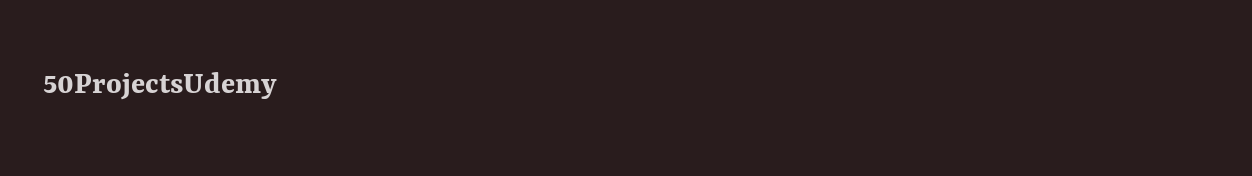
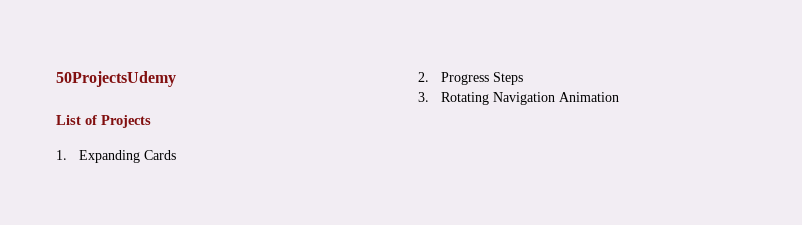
+ List of Projects
+ 1. Expanding Cards
+ 2. Progress Steps
+ 3. Rotating Navigation Animation

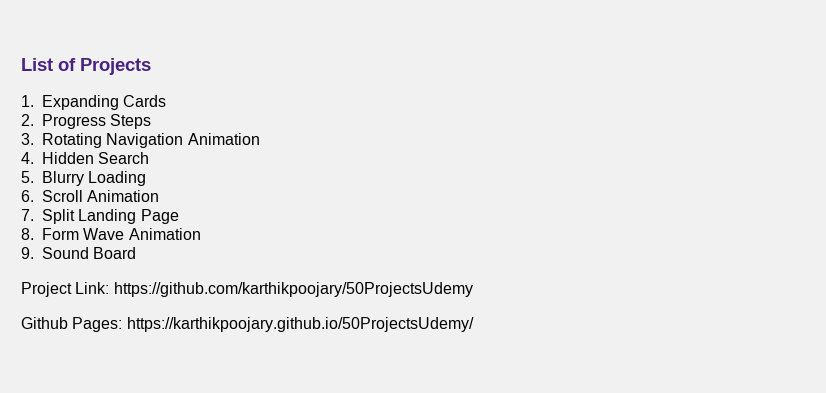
- 50ProjectsUdemy
+ 4. Hidden Search
+ 5. Blurry Loading
+ 6. Scroll Animation
+ 7. Split Landing Page
+ 8. Form Wave Animation
+ 9. Sound Board
+ Project Link: https://github.com/karthikpoojary/50ProjectsUdemy
+ Github Pages: https://karthikpoojary.github.io/50ProjectsUdemy/

